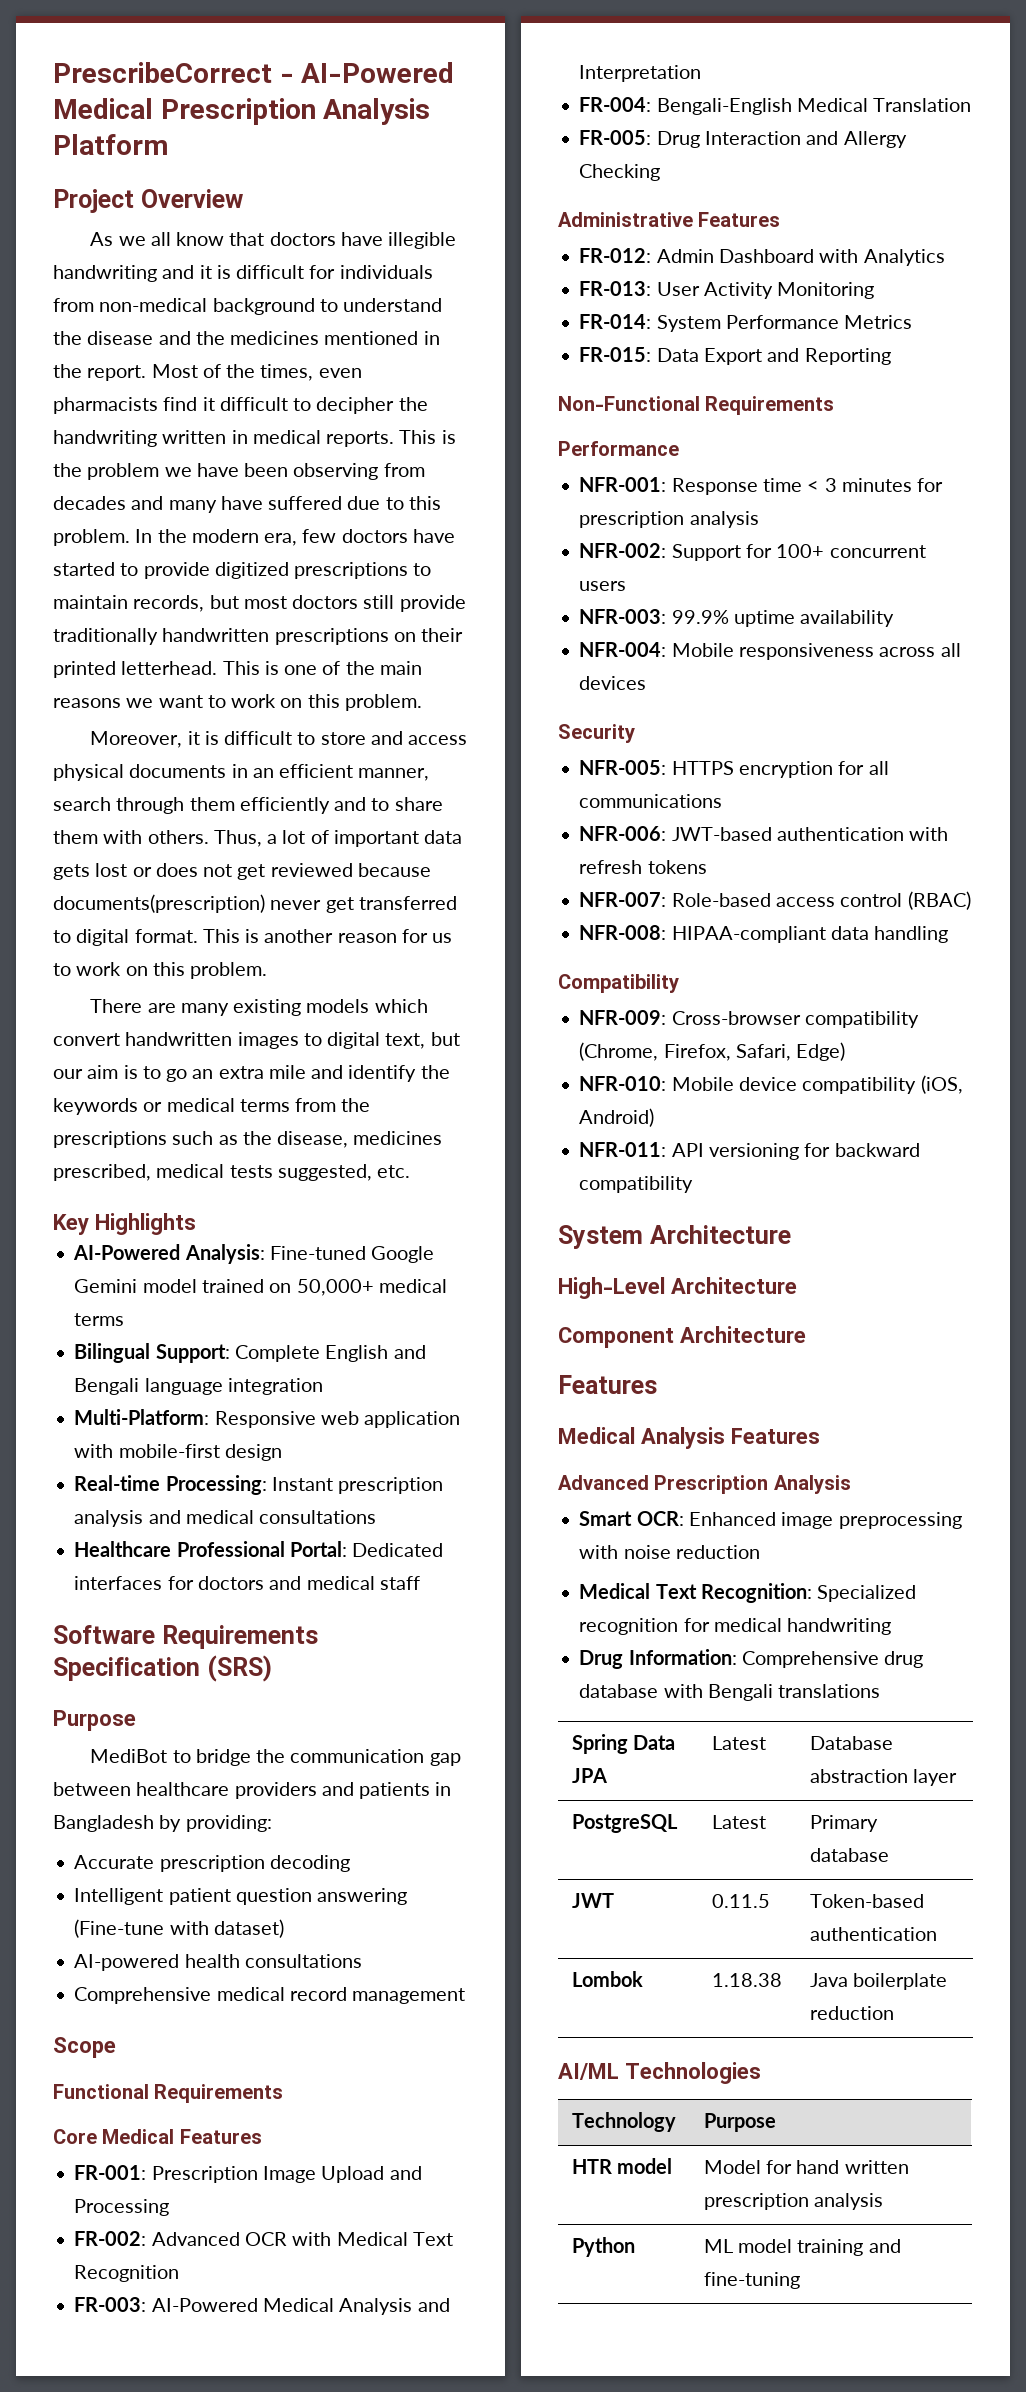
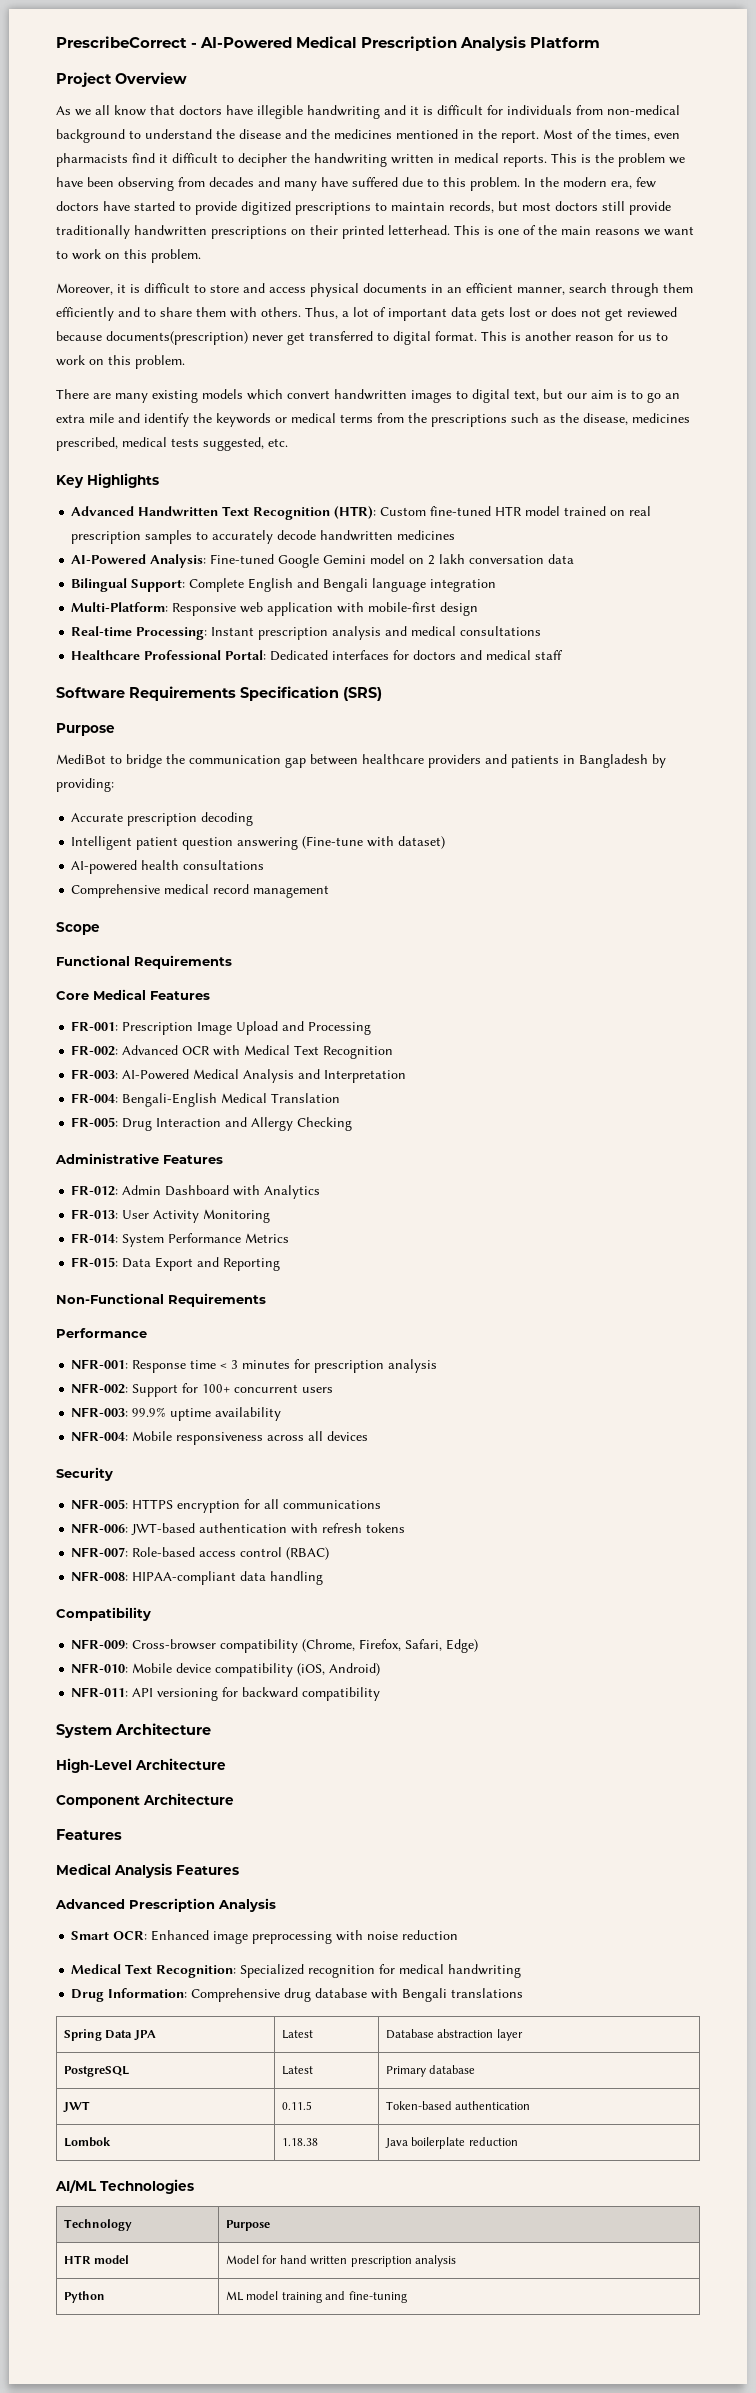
+ Advanced Handwritten Text Recognition (HTR): Custom fine-tuned HTR model trained on real prescription samples to accurately decode handwritten medicines
- AI-Powered Analysis: Fine-tuned Google Gemini model trained on 50,000+ medical terms
+ AI-Powered Analysis: Fine-tuned Google Gemini model on 2 lakh conversation data

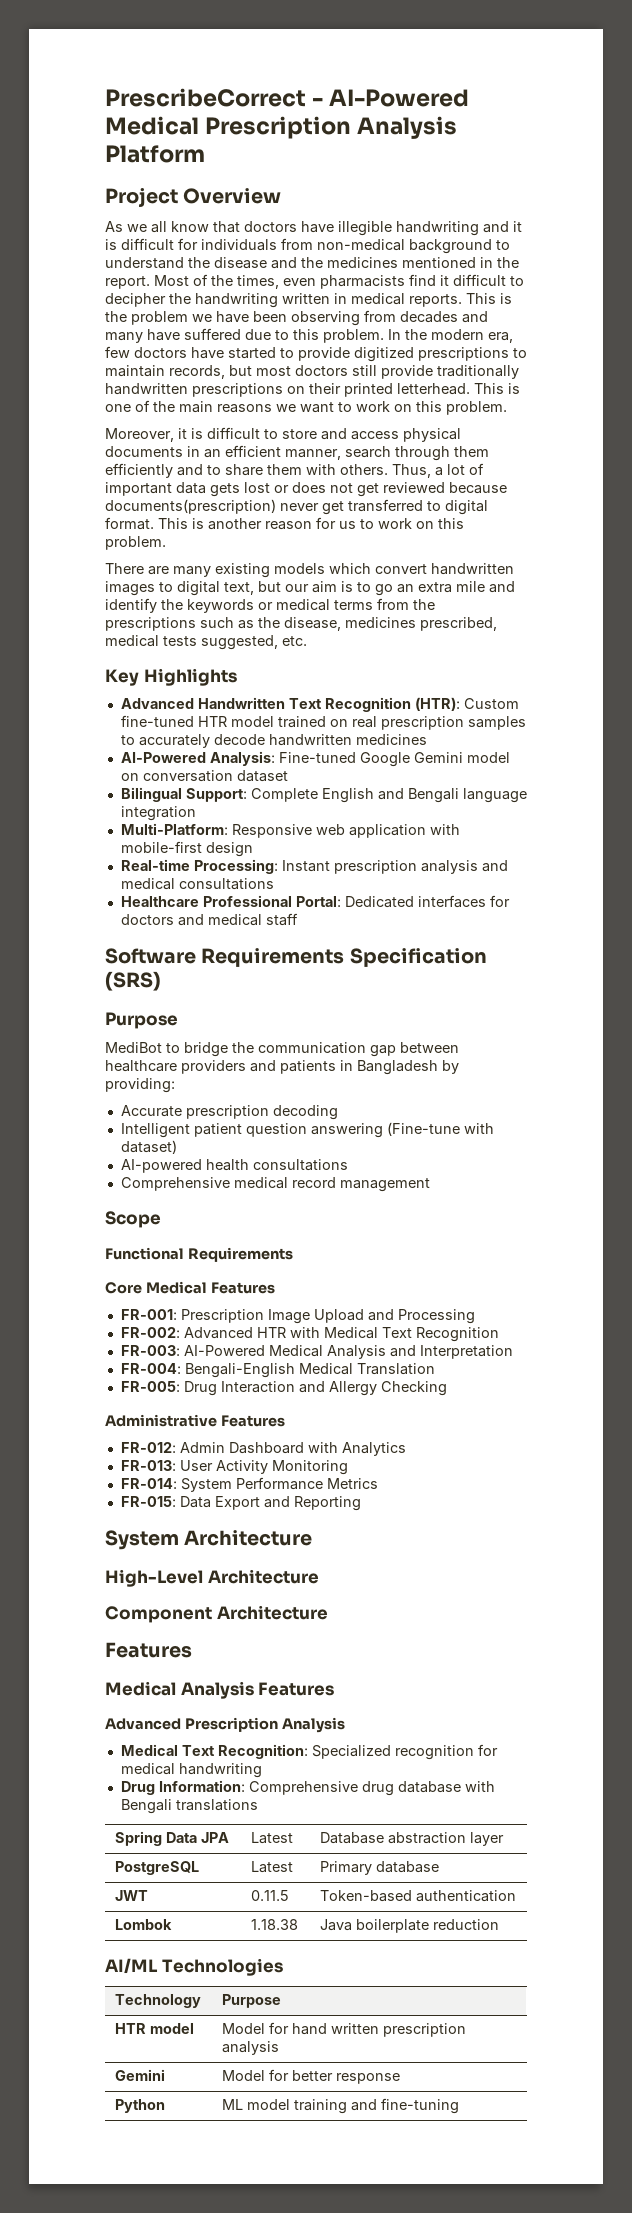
- AI-Powered Analysis: Fine-tuned Google Gemini model on 2 lakh conversation data
+ AI-Powered Analysis: Fine-tuned Google Gemini model on conversation dataset
- FR-002: Advanced OCR with Medical Text Recognition
+ FR-002: Advanced HTR with Medical Text Recognition
- Non-Functional Requirements
- Performance
- NFR-001: Response time < 3 minutes for prescription analysis
- NFR-002: Support for 100+ concurrent users
- NFR-003: 99.9% uptime availability
- NFR-004: Mobile responsiveness across all devices
- Security
- NFR-005: HTTPS encryption for all communications
- NFR-006: JWT-based authentication with refresh tokens
- NFR-007: Role-based access control (RBAC)
- NFR-008: HIPAA-compliant data handling
- Compatibility
- NFR-009: Cross-browser compatibility (Chrome, Firefox, Safari, Edge)
- NFR-010: Mobile device compatibility (iOS, Android)
- NFR-011: API versioning for backward compatibility
- Smart OCR: Enhanced image preprocessing with noise reduction
+ Gemini | Model for better response

